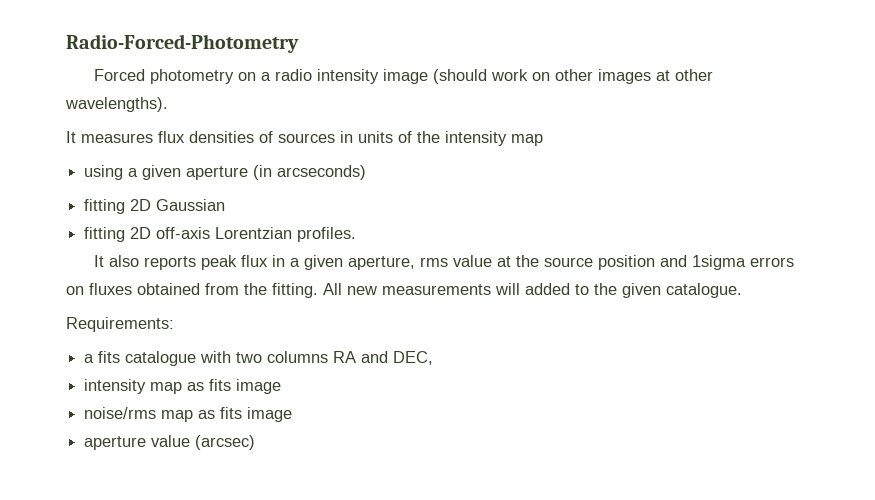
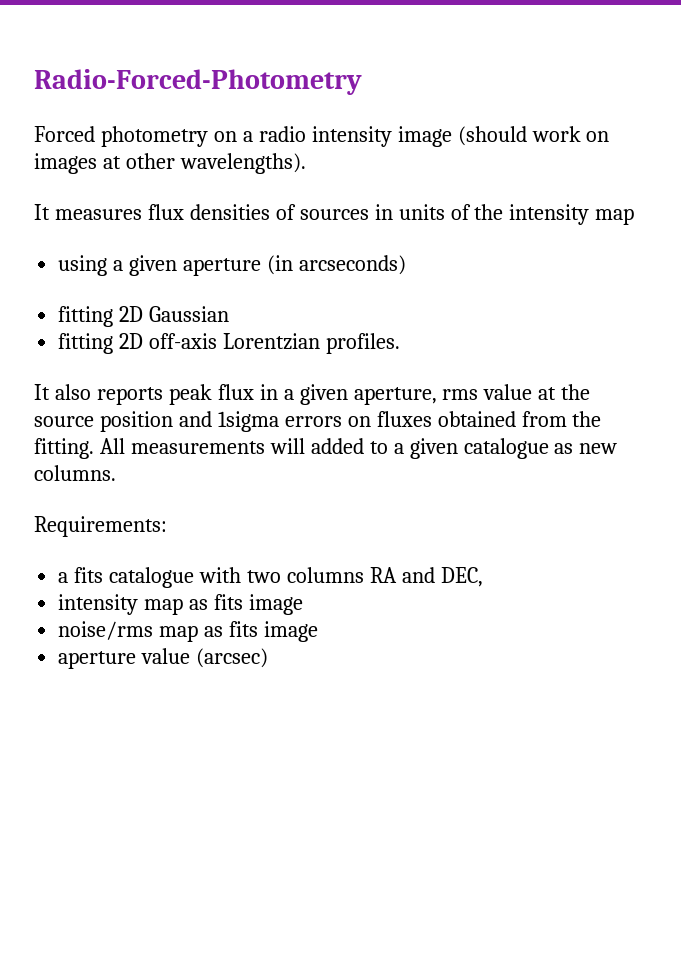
- Forced photometry on a radio intensity image (should work on other images at other wavelengths).
+ Forced photometry on a radio intensity image (should work on images at other wavelengths).
- All new measurements will added to the given catalogue.
+ All measurements will added to a given catalogue as new columns.

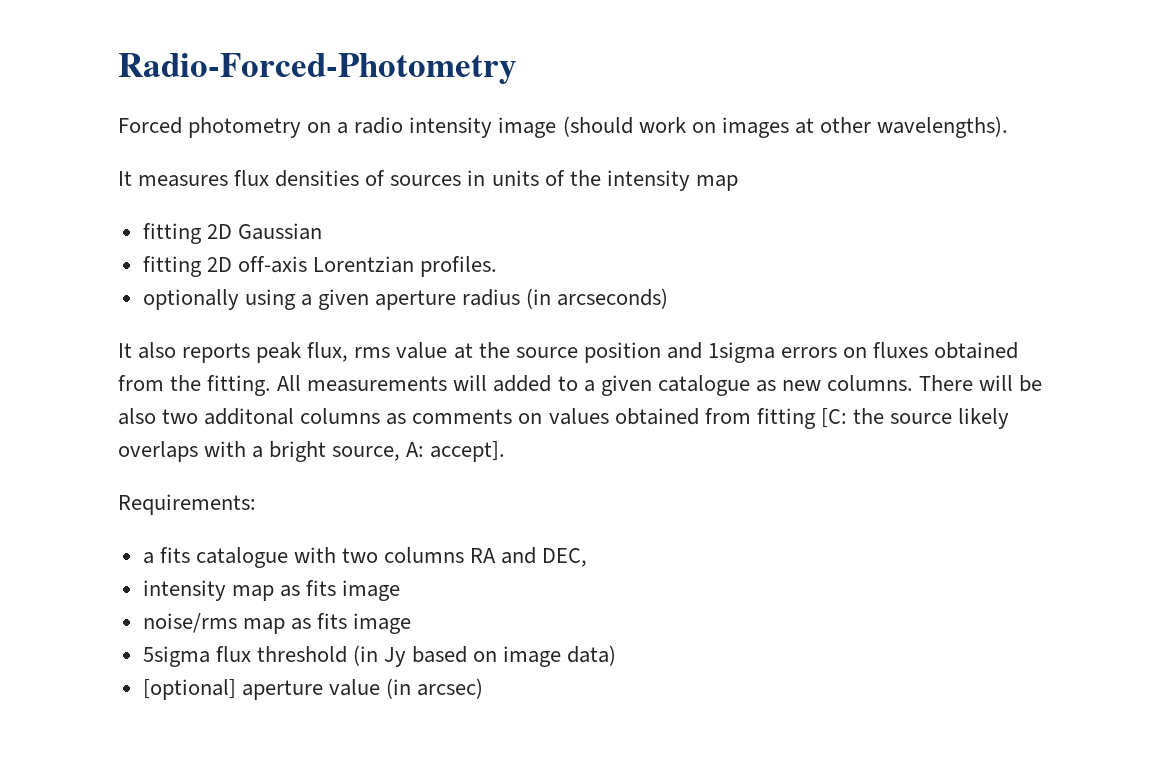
- using a given aperture (in arcseconds)
+ optionally using a given aperture radius (in arcseconds)
- It also reports peak flux in a given aperture, rms value at the source position and 1sigma errors on fluxes obtained from the fitting.
+ It also reports peak flux, rms value at the source position and 1sigma errors on fluxes obtained from the fitting.
+ There will be also two additonal columns as comments on values obtained from fitting [C: the source likely overlaps with a bright source, A: accept].
- aperture value (arcsec)
+ 5sigma flux threshold (in Jy based on image data)
+ [optional] aperture value (in arcsec)

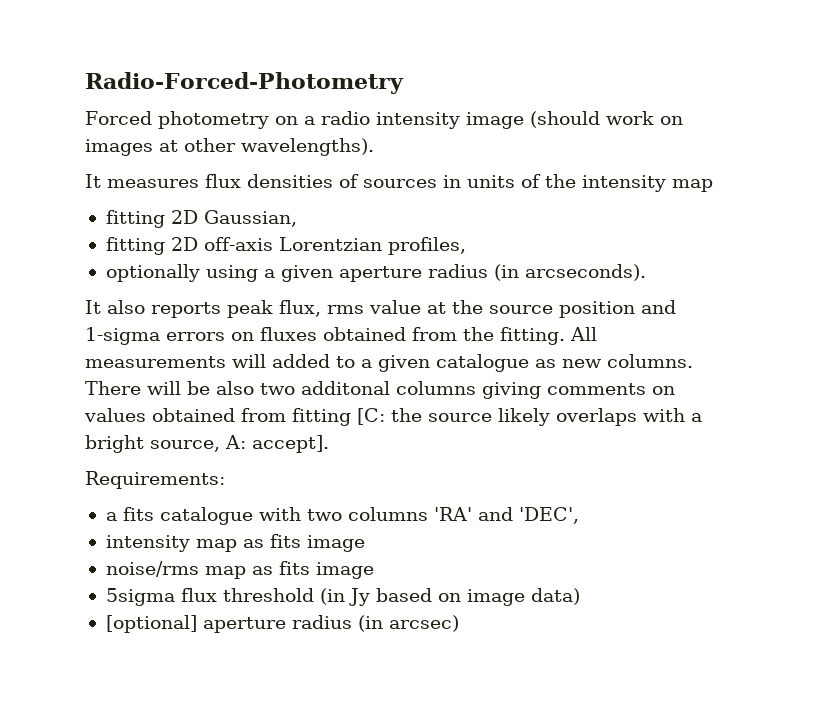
- fitting 2D Gaussian
+ fitting 2D Gaussian,
- fitting 2D off-axis Lorentzian profiles.
+ fitting 2D off-axis Lorentzian profiles,
- optionally using a given aperture radius (in arcseconds)
+ optionally using a given aperture radius (in arcseconds).
- It also reports peak flux, rms value at the source position and 1sigma errors on fluxes obtained from the fitting.
+ It also reports peak flux, rms value at the source position and 1-sigma errors on fluxes obtained from the fitting.
- There will be also two additonal columns as comments on values obtained from fitting [C: the source likely overlaps with a bright source, A: accept].
+ There will be also two additonal columns giving comments on values obtained from fitting [C: the source likely overlaps with a bright source, A: accept].
- a fits catalogue with two columns RA and DEC,
+ a fits catalogue with two columns 'RA' and 'DEC',
- [optional] aperture value (in arcsec)
+ [optional] aperture radius (in arcsec)

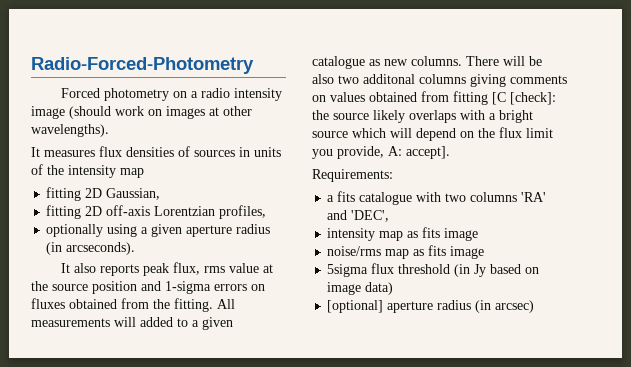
- There will be also two additonal columns giving comments on values obtained from fitting [C: the source likely overlaps with a bright source, A: accept].
+ There will be also two additonal columns giving comments on values obtained from fitting [C [check]: the source likely overlaps with a bright source which will depend on the flux limit you provide, A: accept].

